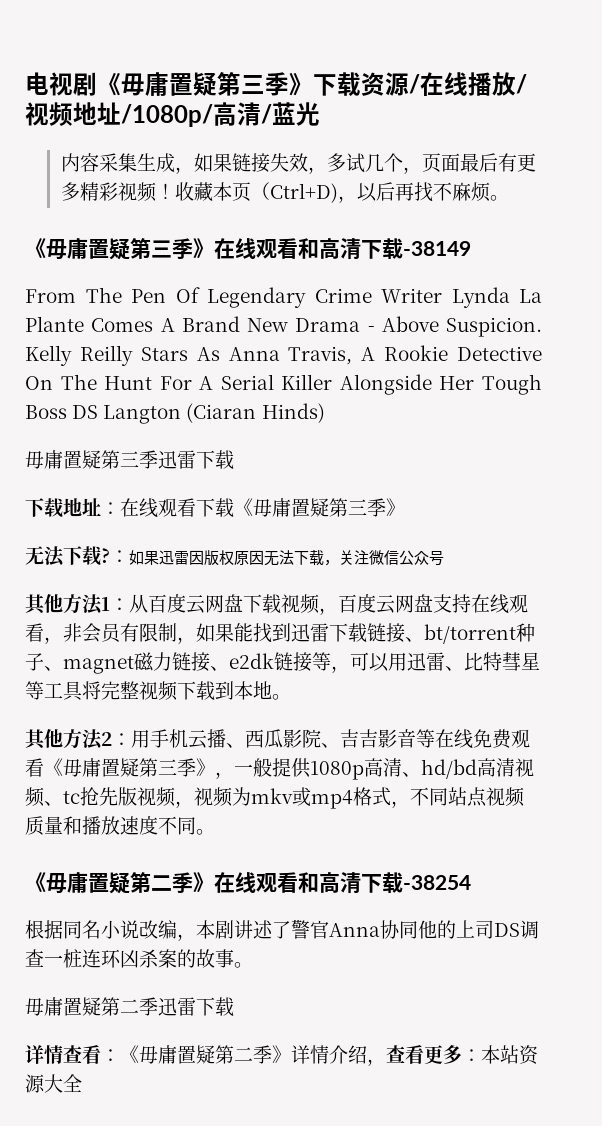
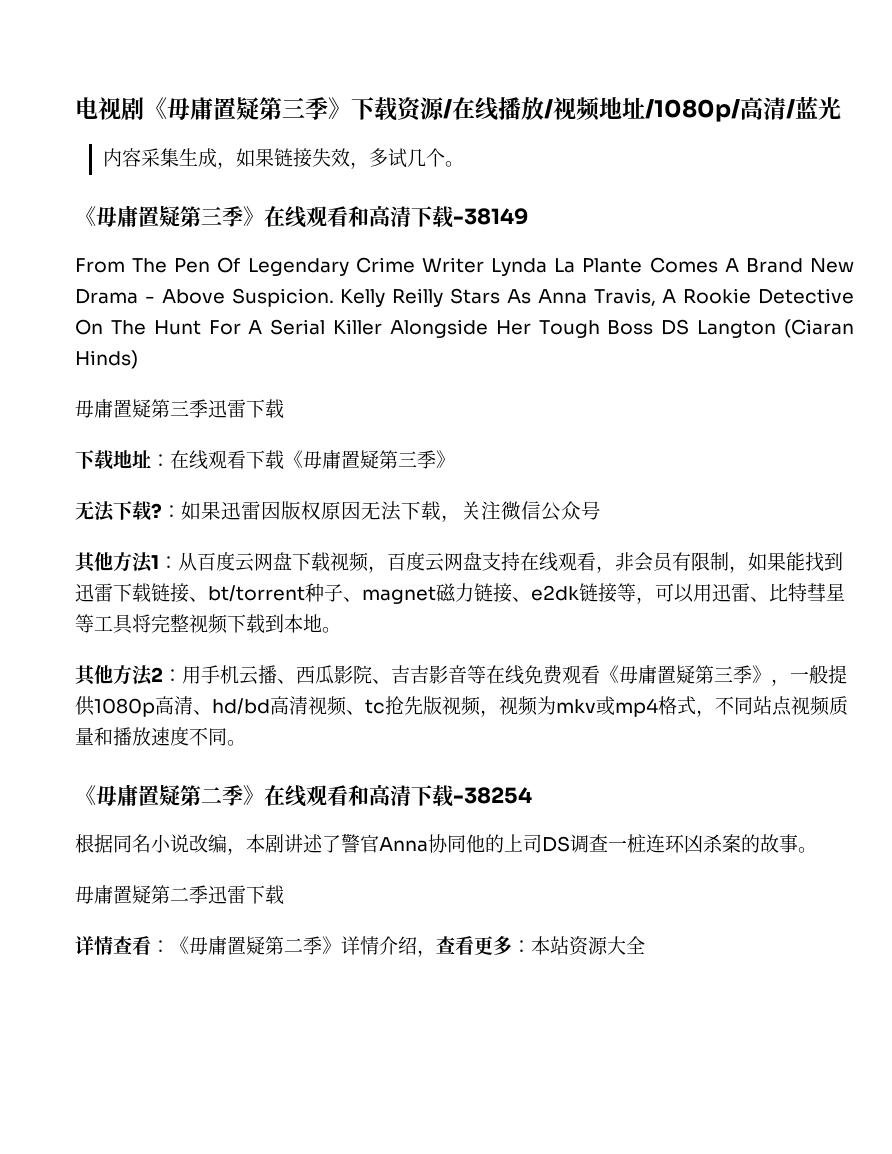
- 内容采集生成，如果链接失效，多试几个，页面最后有更多精彩视频！收藏本页（Ctrl+D)，以后再找不麻烦。
+ 内容采集生成，如果链接失效，多试几个。

